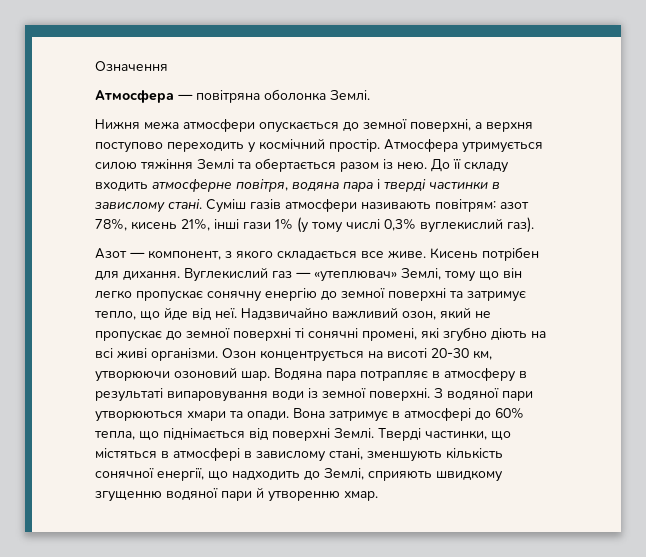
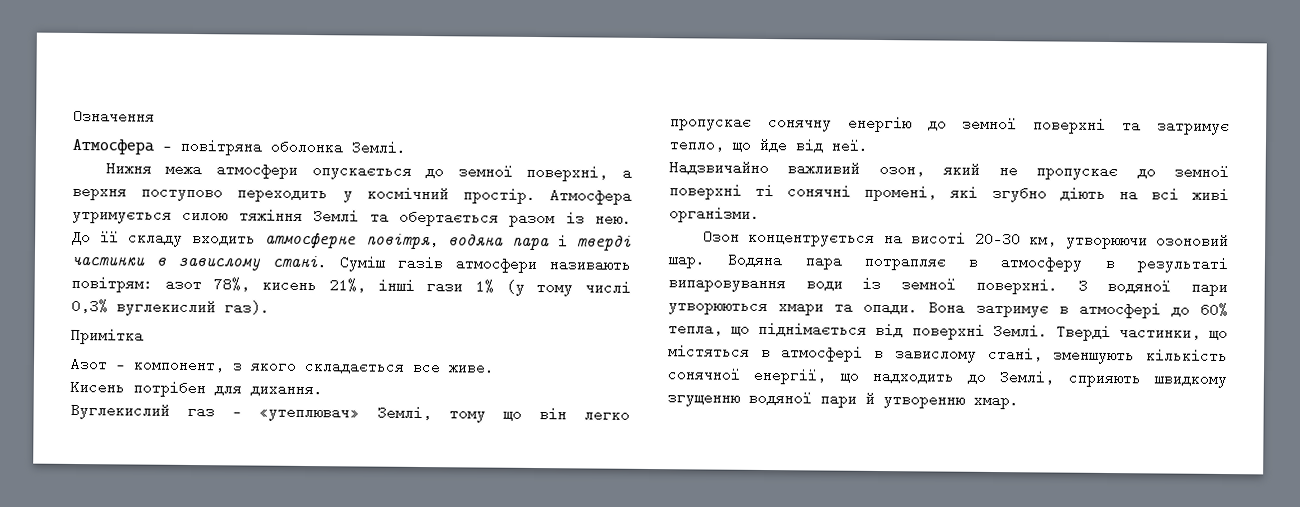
+ Примітка
- Азот — компонент, з якого складається все живе. Кисень потрібен для дихання. Вуглекислий газ — «утеплювач» Землі, тому що він легко пропускає сонячну енергію до земної поверхні та затримує тепло, що йде від неї. Надзвичайно важливий озон, який не пропускає до земної поверхні ті сонячні промені, які згубно діють на всі живі організми. Озон концентрується на висоті 20-30 км, утворюючи озоновий шар.
+ Азот — компонент, з якого складається все живе.
+ Кисень потрібен для дихання.
+ Вуглекислий газ — «утеплювач» Землі, тому що він легко пропускає сонячну енергію до земної поверхні та затримує тепло, що йде від неї.
+ Надзвичайно важливий озон, який не пропускає до земної поверхні ті сонячні промені, які згубно діють на всі живі організми.
+ Озон концентрується на висоті 20-30 км, утворюючи озоновий шар.

